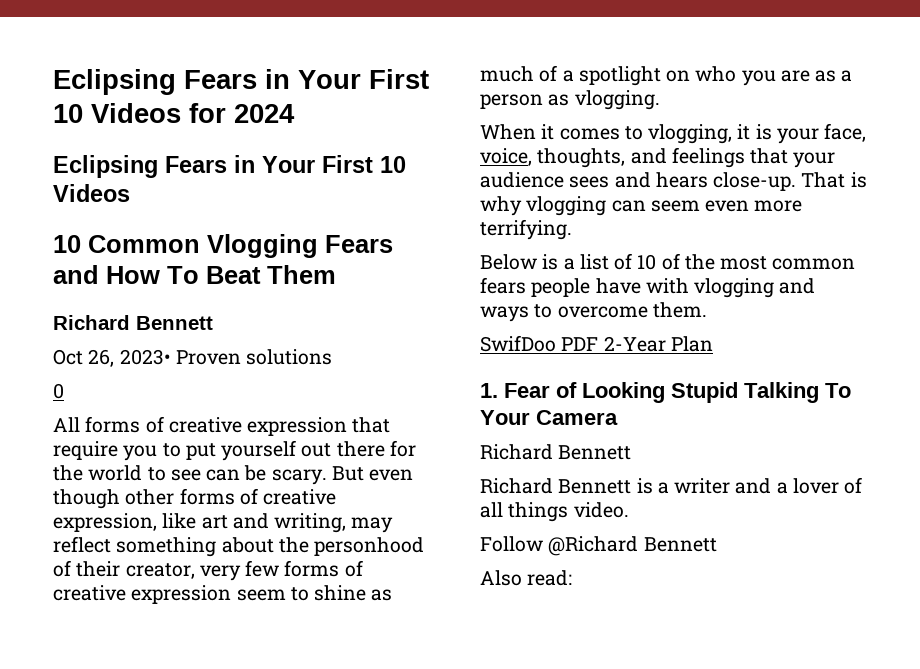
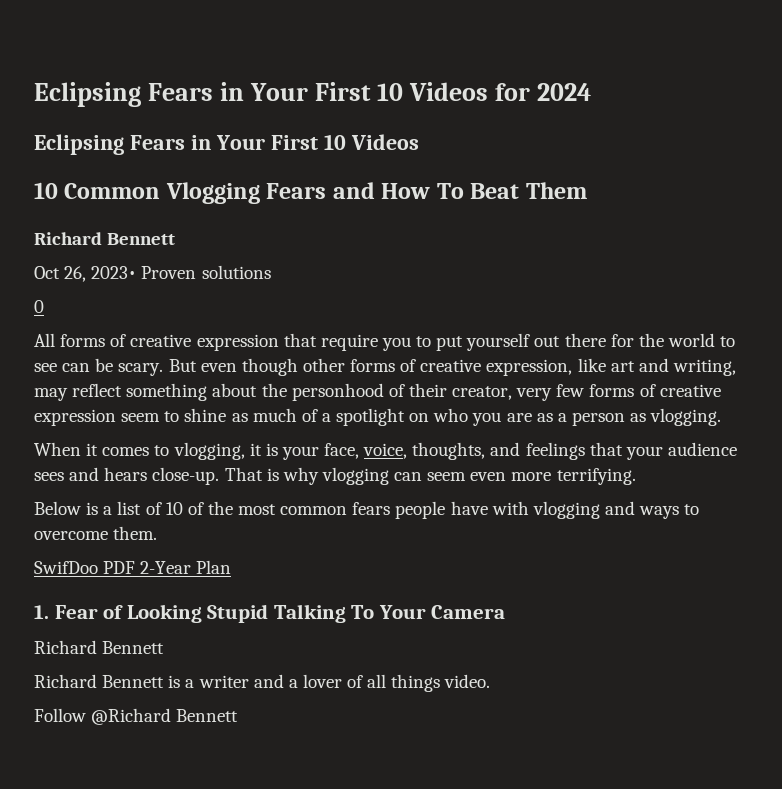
- Also read:

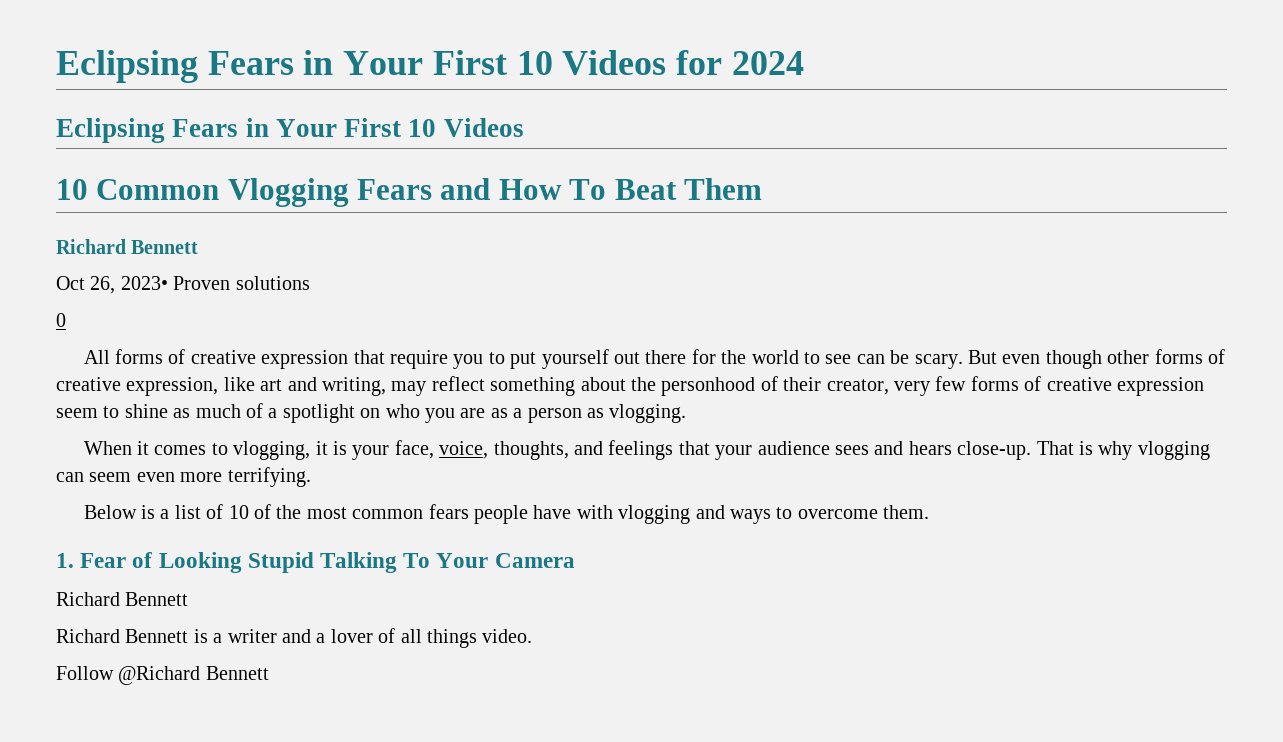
- SwifDoo PDF 2-Year Plan

